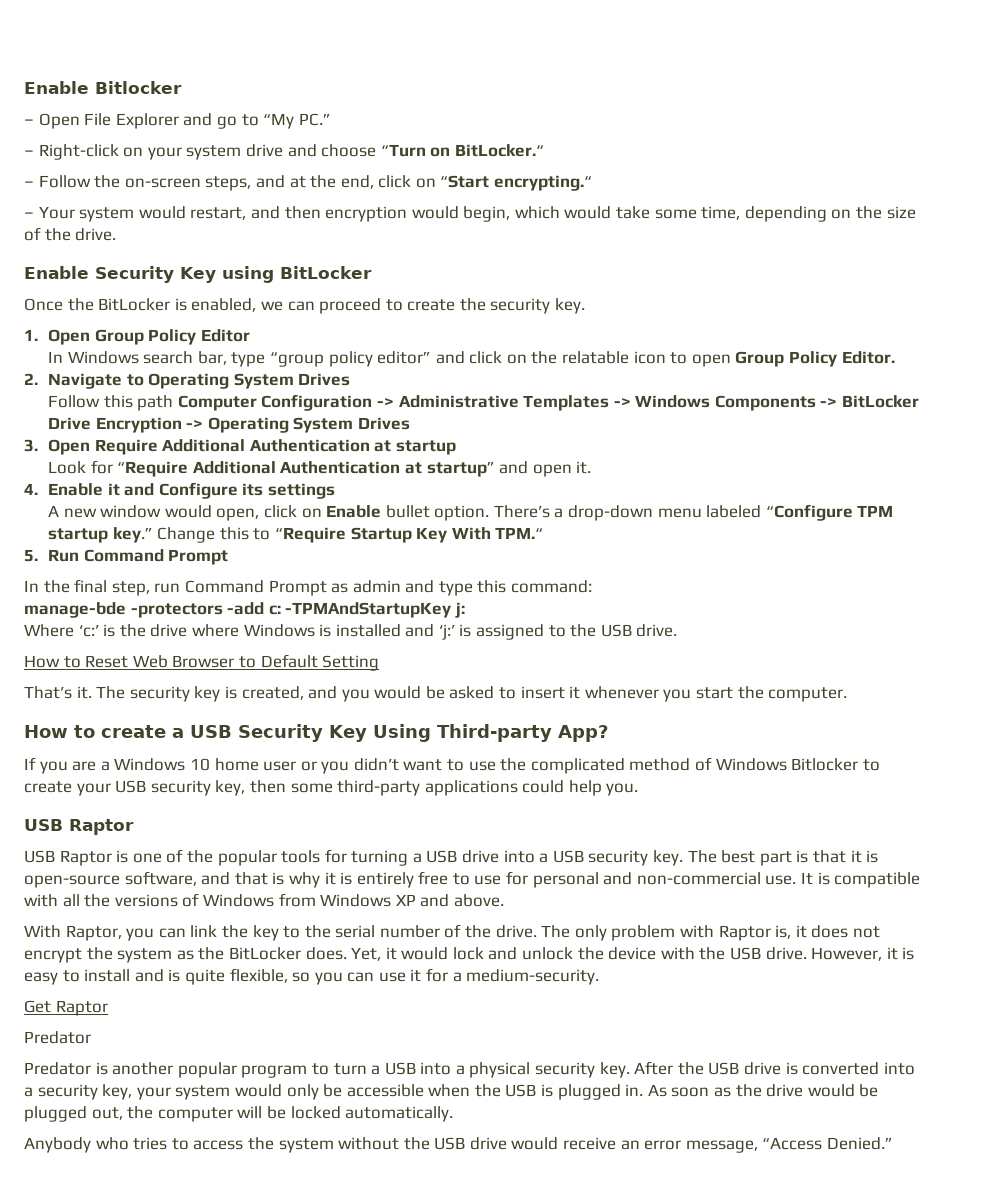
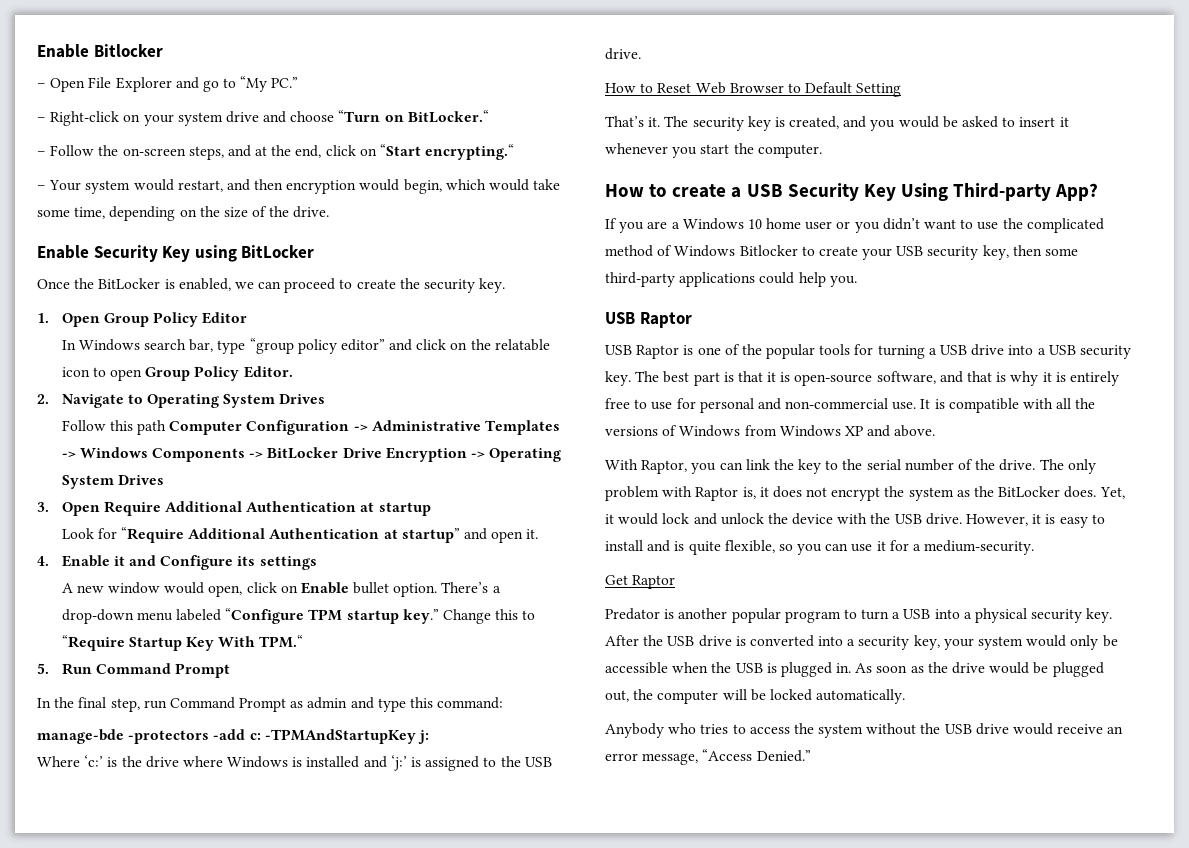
  Get Raptor
- Predator

